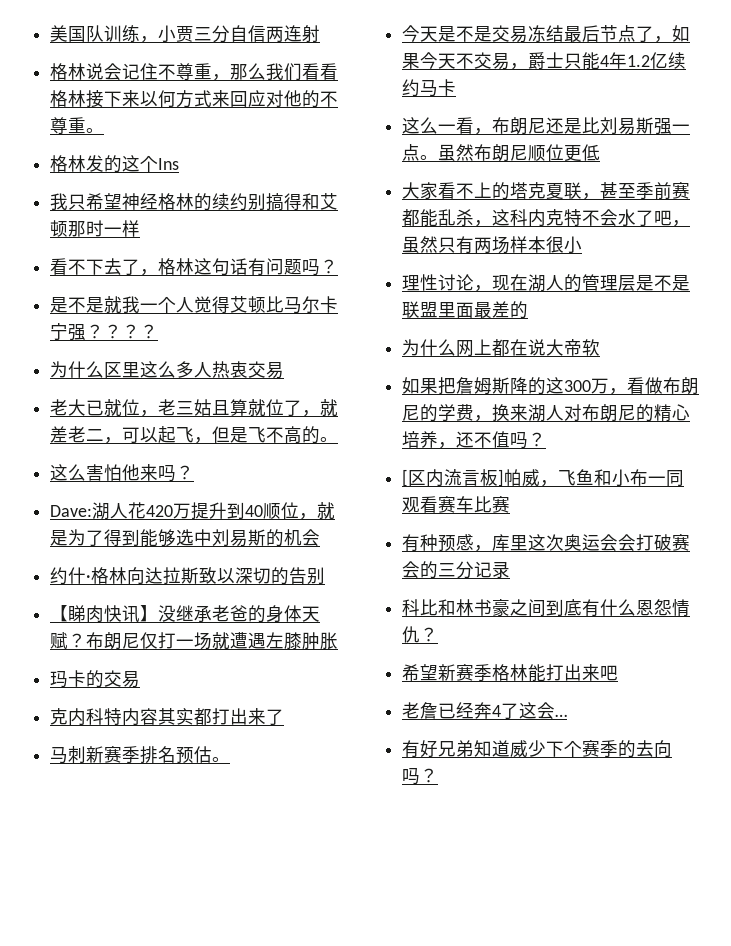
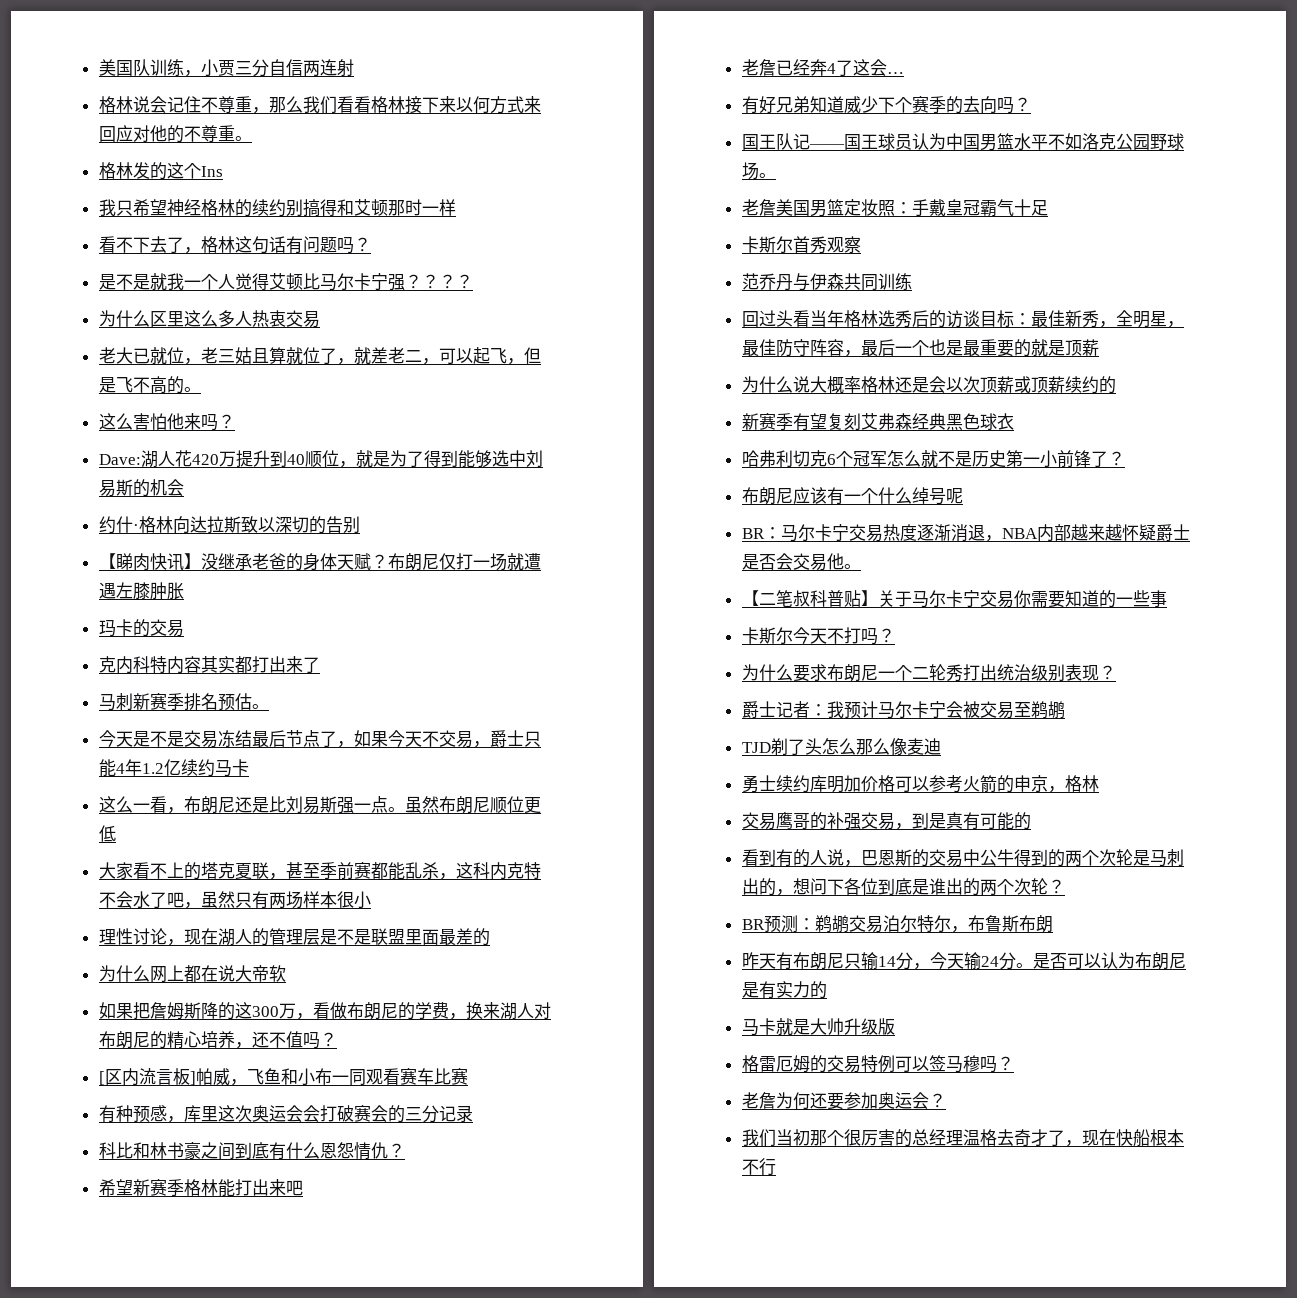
+ 国王队记——国王球员认为中国男篮水平不如洛克公园野球场。
+ 老詹美国男篮定妆照：手戴皇冠霸气十足
+ 卡斯尔首秀观察
+ 范乔丹与伊森共同训练
+ 回过头看当年格林选秀后的访谈目标：最佳新秀，全明星，最佳防守阵容，最后一个也是最重要的就是顶薪
+ 为什么说大概率格林还是会以次顶薪或顶薪续约的
+ 新赛季有望复刻艾弗森经典黑色球衣
+ 哈弗利切克6个冠军怎么就不是历史第一小前锋了？
+ 布朗尼应该有一个什么绰号呢
+ BR：马尔卡宁交易热度逐渐消退，NBA内部越来越怀疑爵士是否会交易他。
+ 【二笔叔科普贴】关于马尔卡宁交易你需要知道的一些事
+ 卡斯尔今天不打吗？
+ 为什么要求布朗尼一个二轮秀打出统治级别表现？
+ 爵士记者：我预计马尔卡宁会被交易至鹈鹕
+ TJD剃了头怎么那么像麦迪
+ 勇士续约库明加价格可以参考火箭的申京，格林
+ 交易鹰哥的补强交易，到是真有可能的
+ 看到有的人说，巴恩斯的交易中公牛得到的两个次轮是马刺出的，想问下各位到底是谁出的两个次轮？
+ BR预测：鹈鹕交易泊尔特尔，布鲁斯布朗
+ 昨天有布朗尼只输14分，今天输24分。是否可以认为布朗尼是有实力的
+ 马卡就是大帅升级版
+ 格雷厄姆的交易特例可以签马穆吗？
+ 老詹为何还要参加奥运会？
+ 我们当初那个很厉害的总经理温格去奇才了，现在快船根本不行

